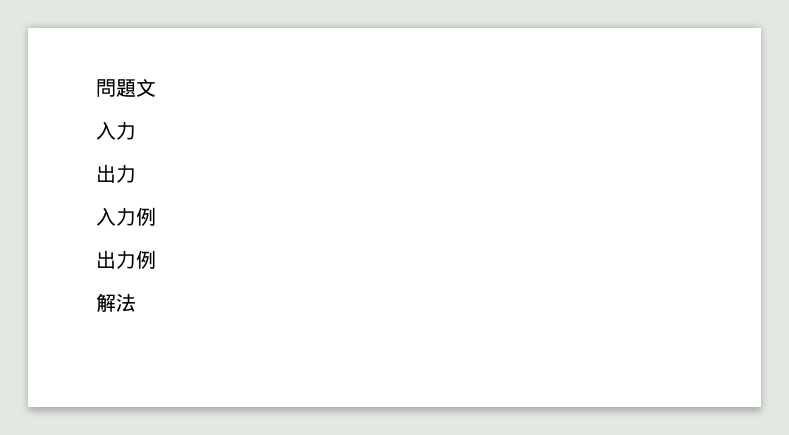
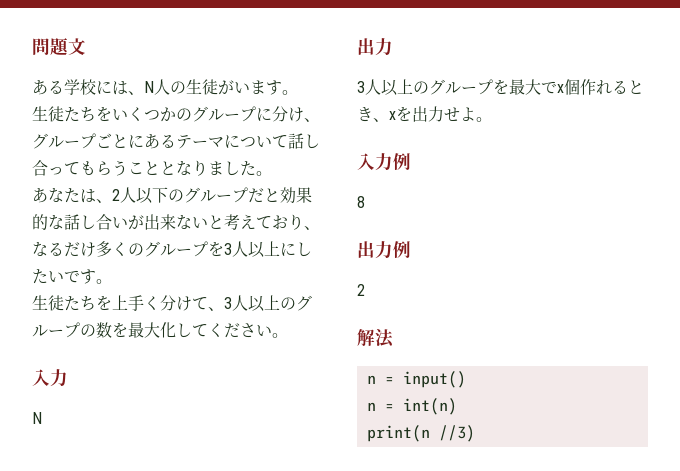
  問題文
+ ある学校には、N人の生徒がいます。
+ 生徒たちをいくつかのグループに分け、グループごとにあるテーマについて話し合ってもらうこととなりました。
+ あなたは、2人以下のグループだと効果的な話し合いが出来ないと考えており、なるだけ多くのグループを3人以上にしたいです。
+ 生徒たちを上手く分けて、3人以上のグループの数を最大化してください。
  入力
+ N
  出力
+ 3人以上のグループを最大でx個作れるとき、xを出力せよ。
+ 8
  出力例
+ 2
+ n = input()
+ n = int(n)
+ print(n //3)

